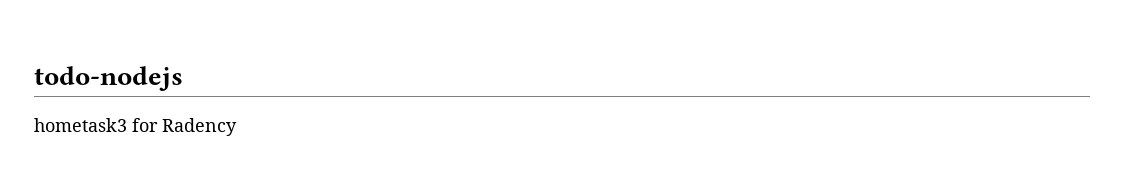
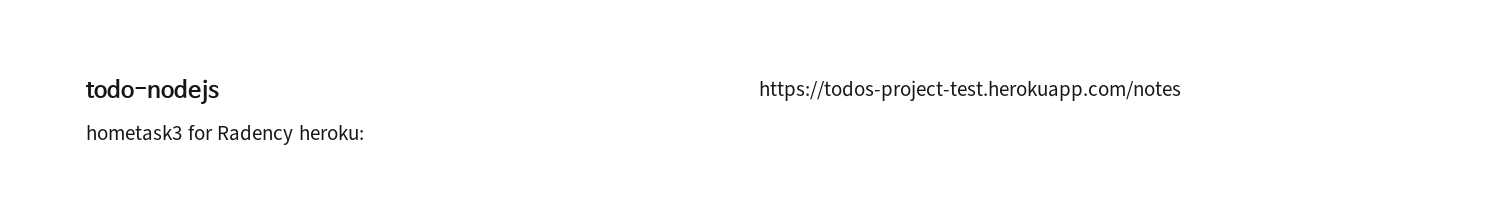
- hometask3 for Radency
+ hometask3 for Radency heroku: https://todos-project-test.herokuapp.com/notes

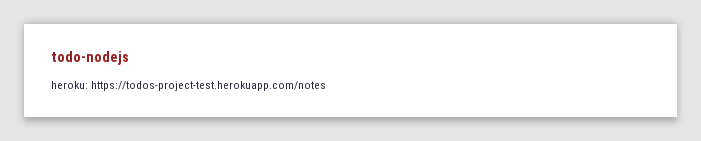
- hometask3 for Radency heroku: https://todos-project-test.herokuapp.com/notes
+ heroku: https://todos-project-test.herokuapp.com/notes

